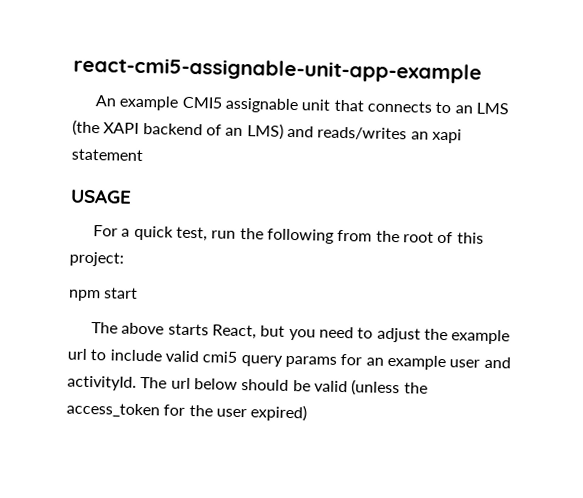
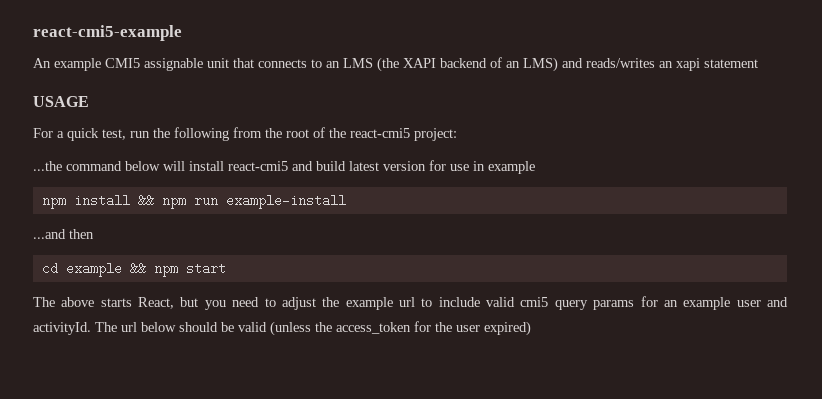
- react-cmi5-assignable-unit-app-example
+ react-cmi5-example
- For a quick test, run the following from the root of this project:
+ For a quick test, run the following from the root of the react-cmi5 project:
- npm start
+ ...the command below will install react-cmi5 and build latest version for use in example
+ npm install && npm run example-install
+ ...and then
+ cd example && npm start

